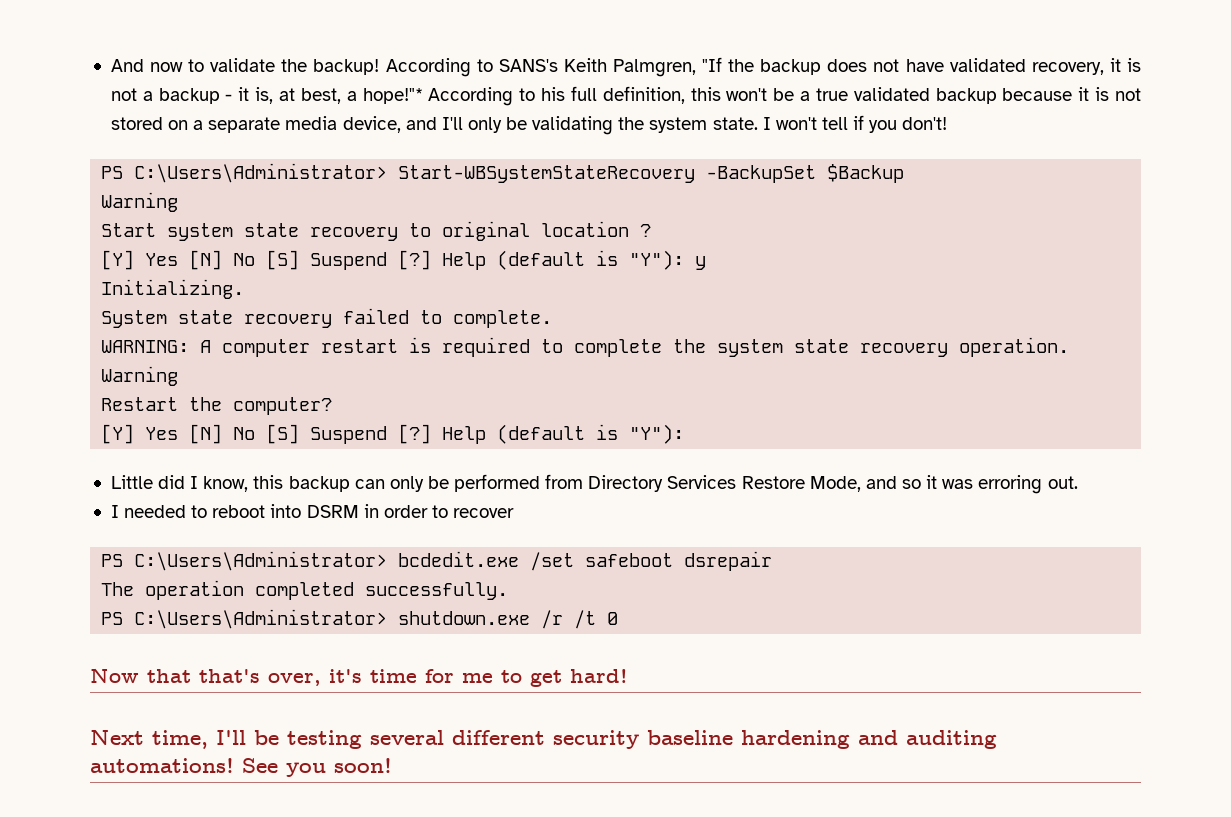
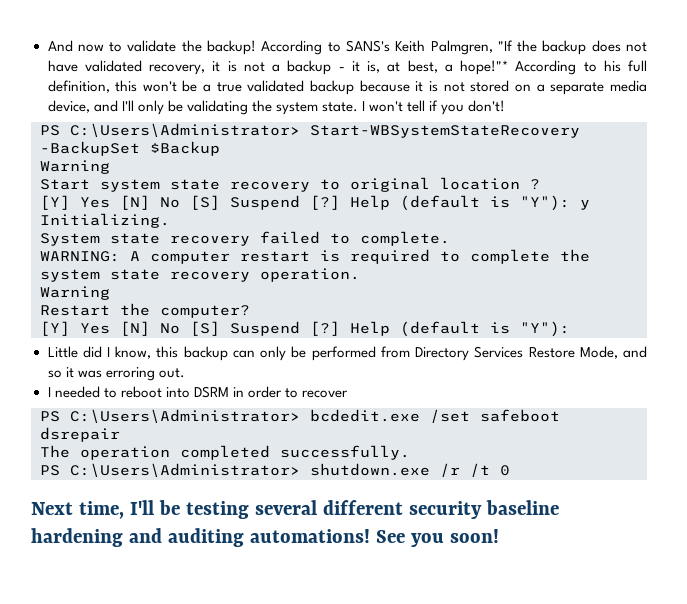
- Now that that's over, it's time for me to get hard!

